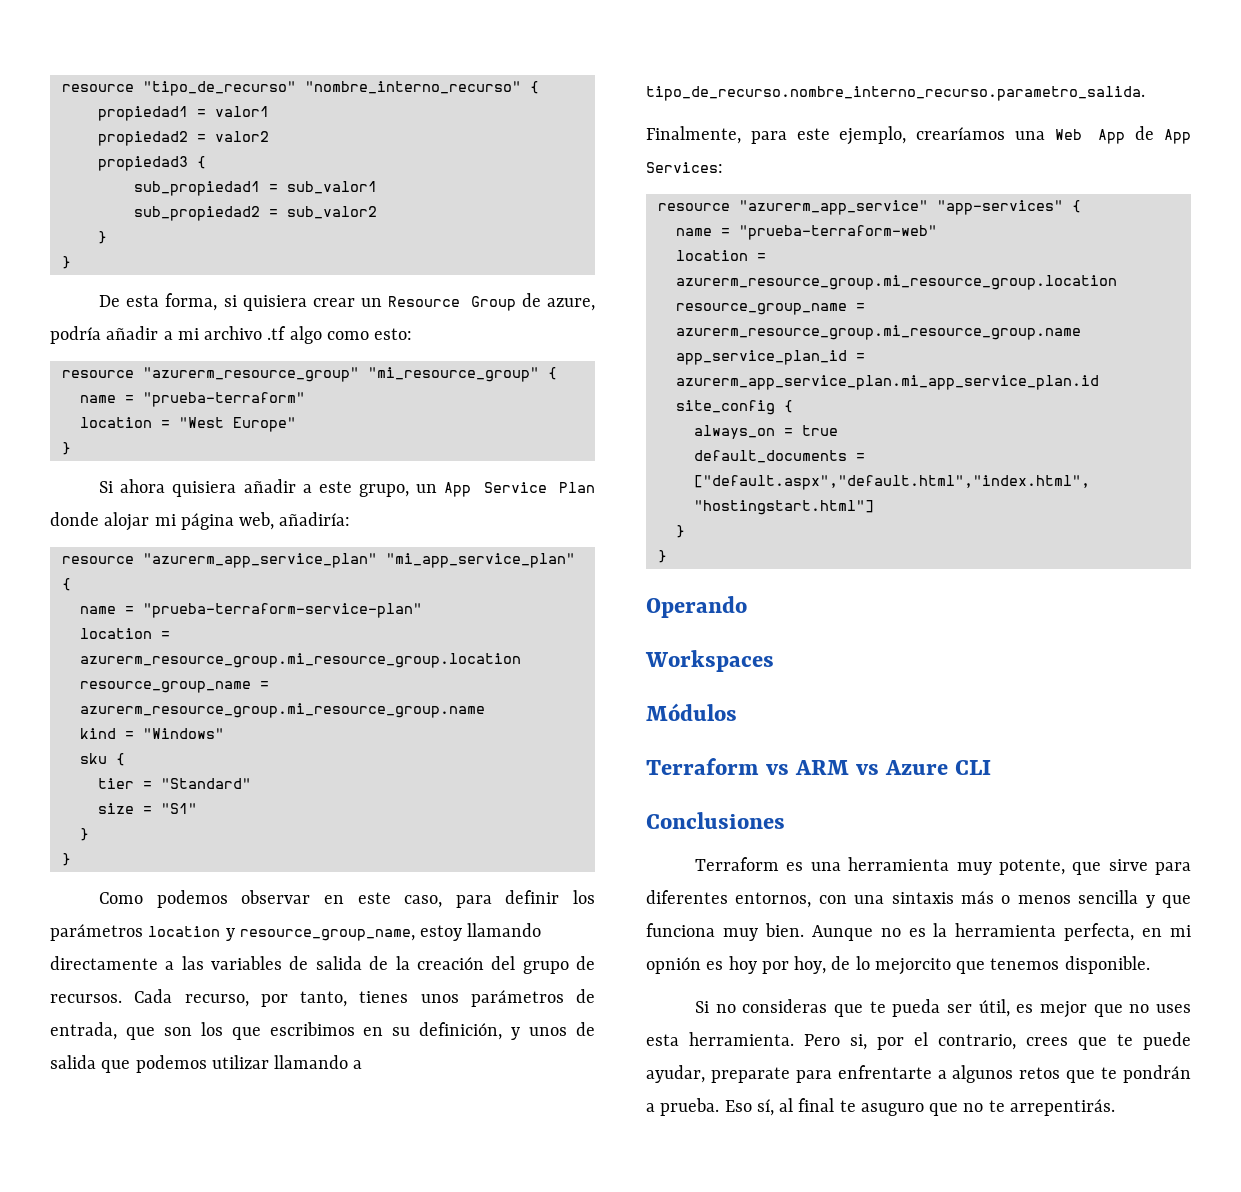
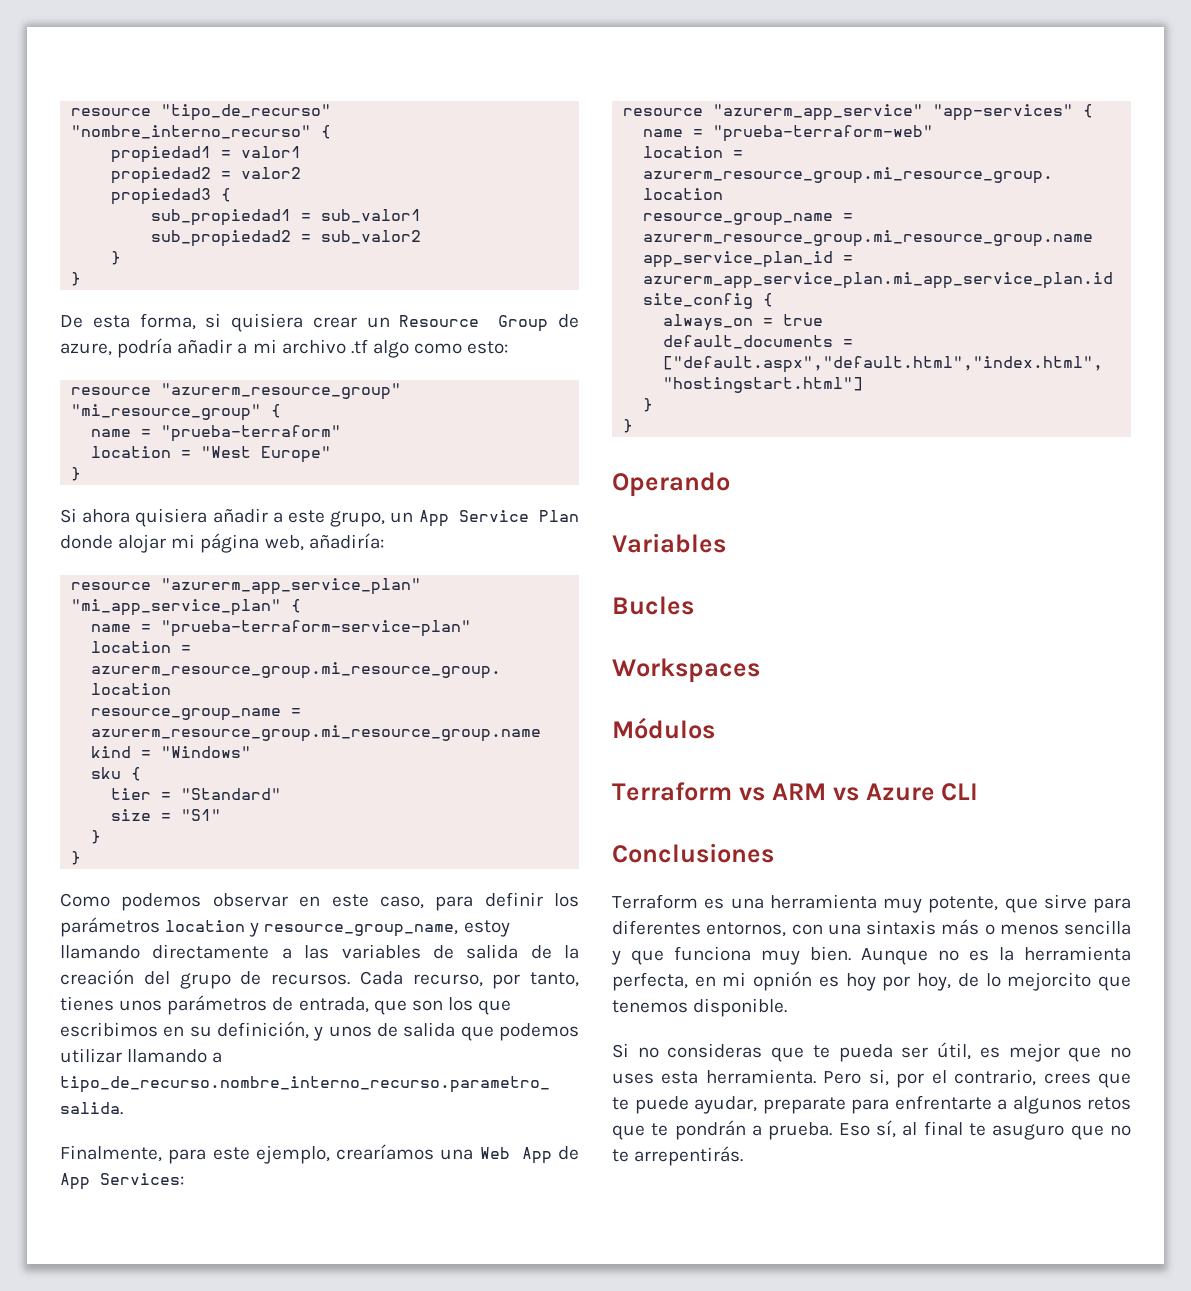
+ Variables
+ Bucles

